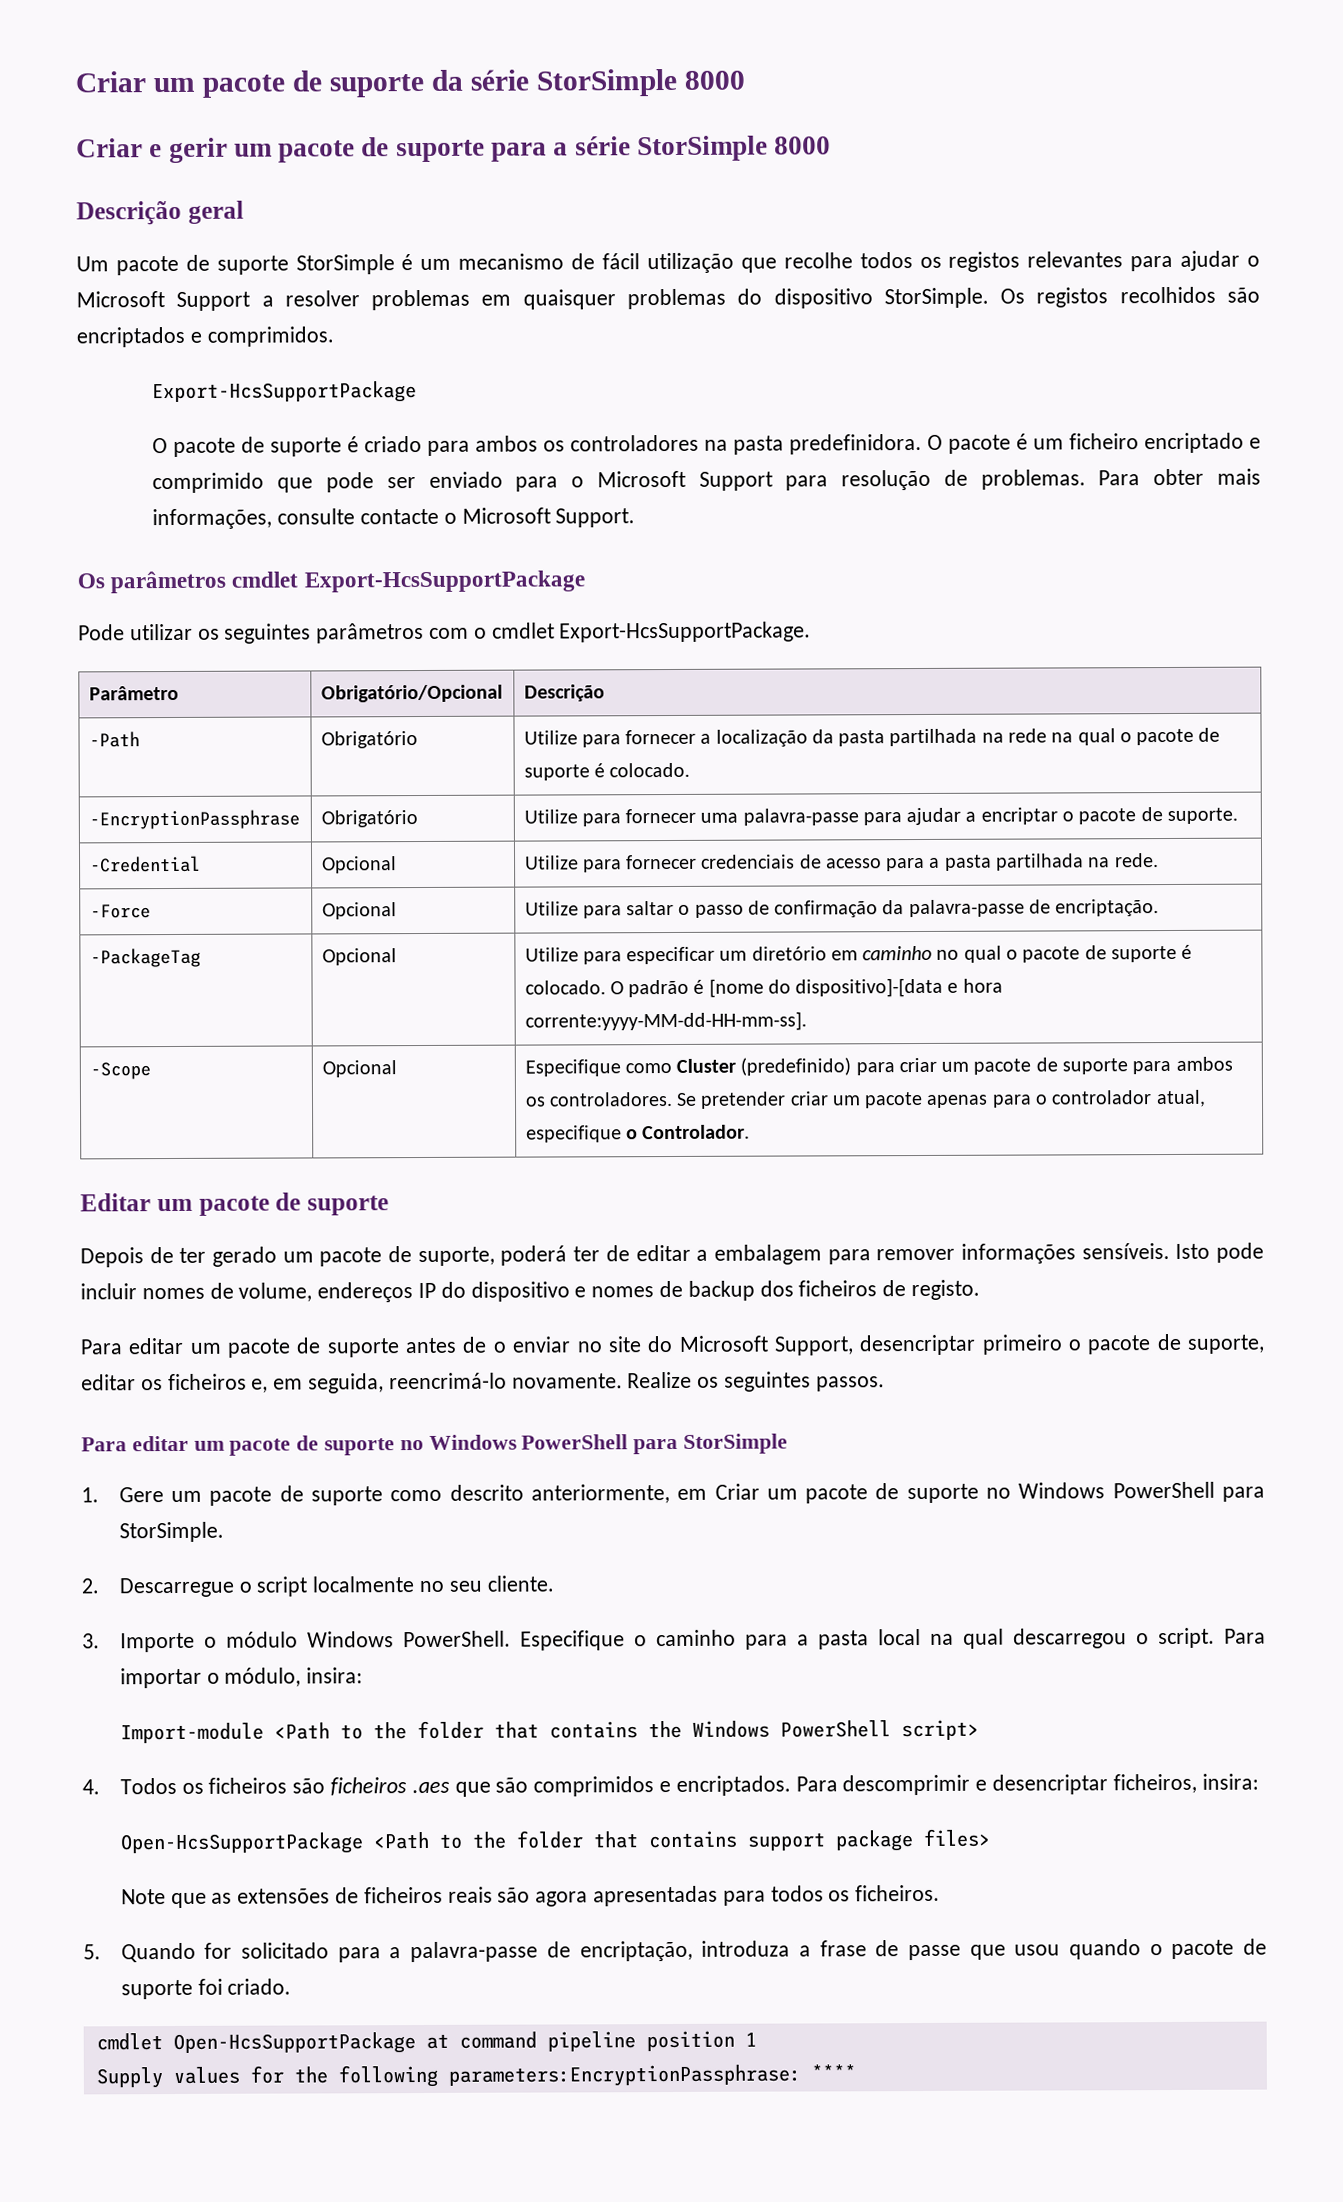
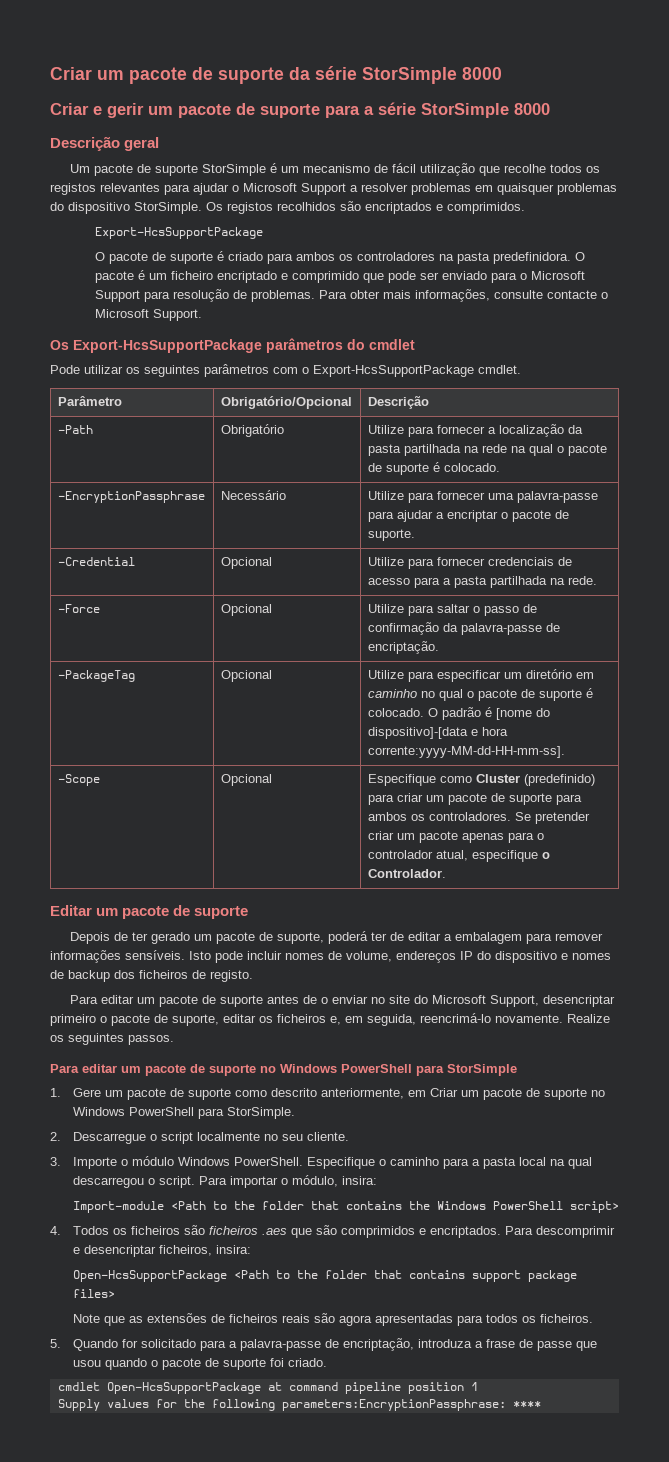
- Os parâmetros cmdlet Export-HcsSupportPackage
+ Os Export-HcsSupportPackage parâmetros do cmdlet
- Pode utilizar os seguintes parâmetros com o cmdlet Export-HcsSupportPackage.
+ Pode utilizar os seguintes parâmetros com o Export-HcsSupportPackage cmdlet.
- -EncryptionPassphrase | Obrigatório | Utilize para fornecer uma palavra-passe para ajudar a encriptar o pacote de suporte.
+ -EncryptionPassphrase | Necessário | Utilize para fornecer uma palavra-passe para ajudar a encriptar o pacote de suporte.

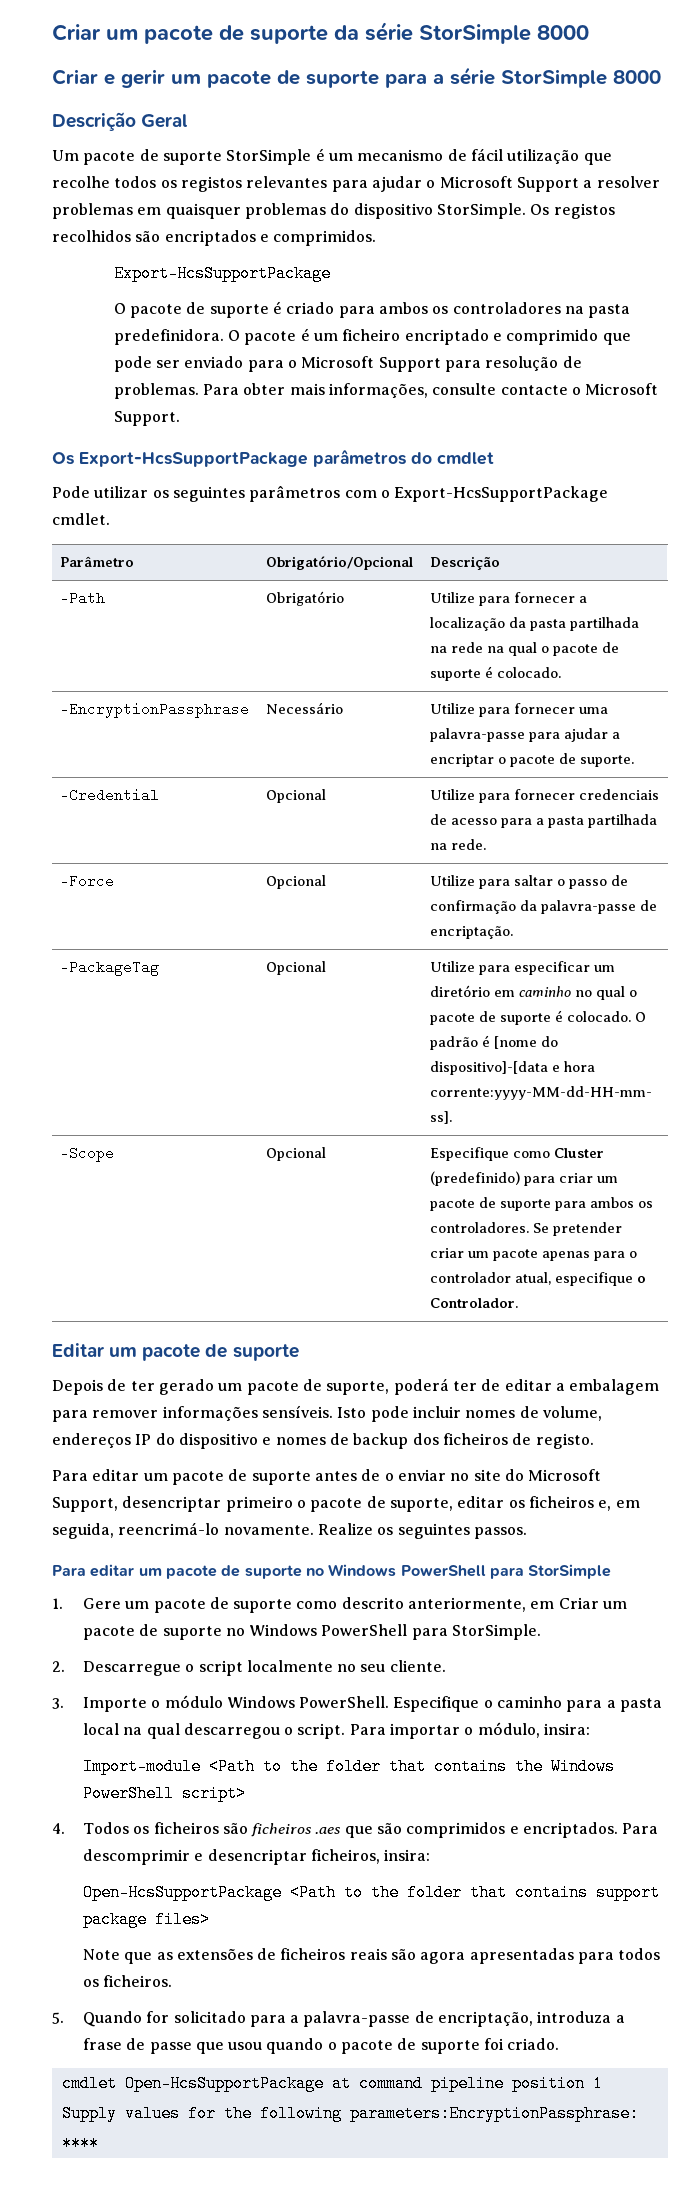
- Descrição geral
+ Descrição Geral

